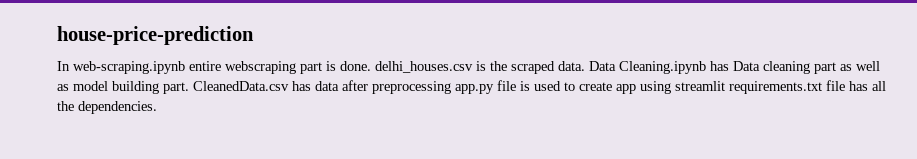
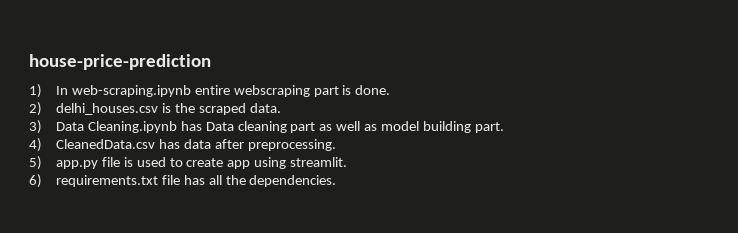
- In web-scraping.ipynb entire webscraping part is done. delhi_houses.csv is the scraped data. Data Cleaning.ipynb has Data cleaning part as well as model building part. CleanedData.csv has data after preprocessing app.py file is used to create app using streamlit requirements.txt file has all the dependencies.
+ 1) In web-scraping.ipynb entire webscraping part is done.
+ 2) delhi_houses.csv is the scraped data.
+ 3) Data Cleaning.ipynb has Data cleaning part as well as model building part.
+ 4) CleanedData.csv has data after preprocessing.
+ 5) app.py file is used to create app using streamlit.
+ 6) requirements.txt file has all the dependencies.

